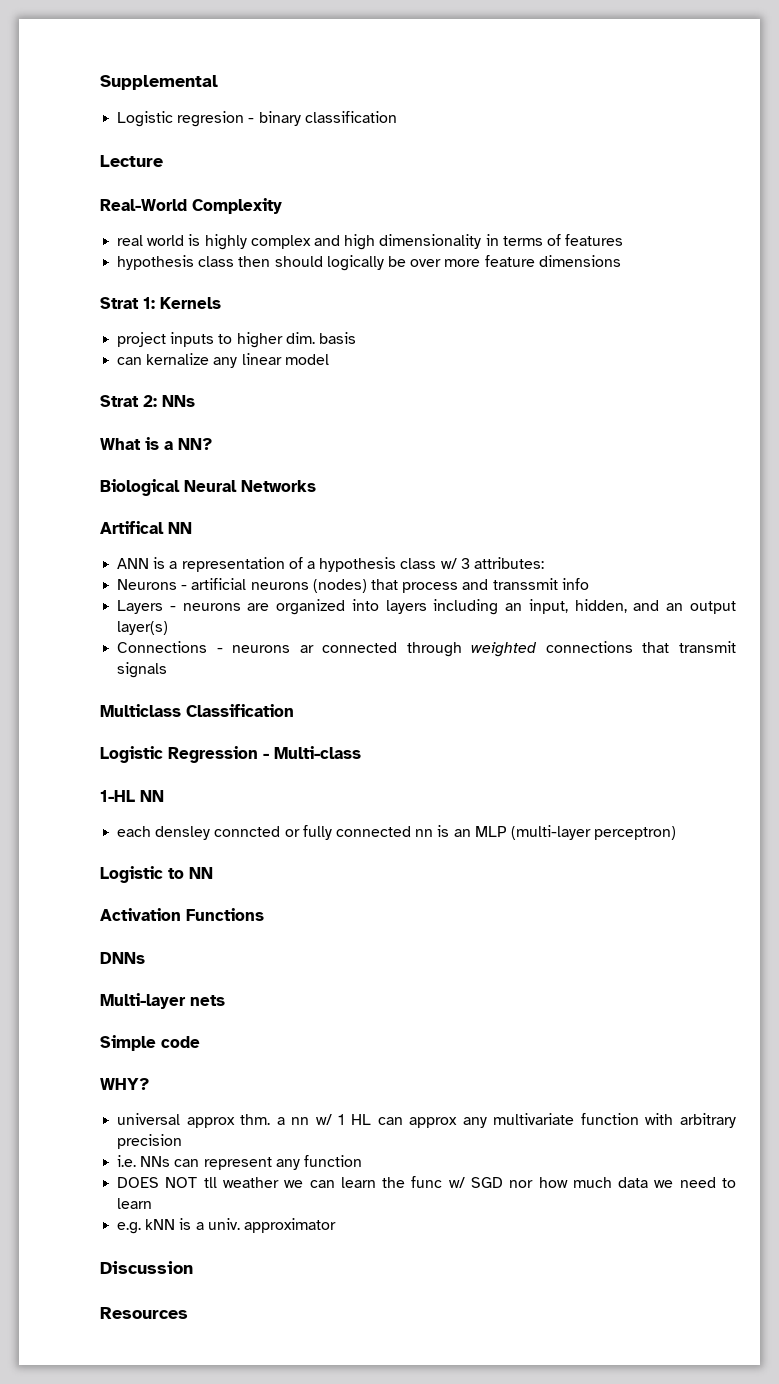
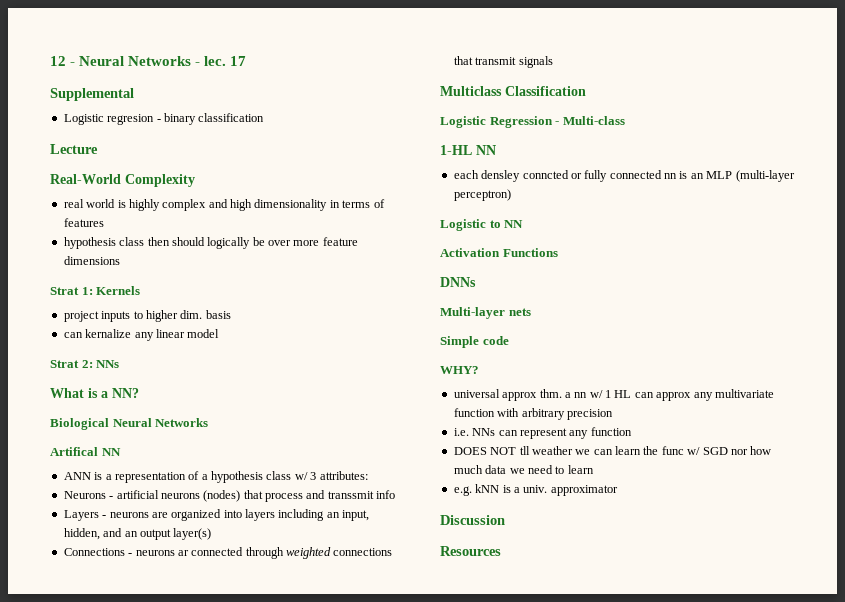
+ 12 - Neural Networks - lec. 17

